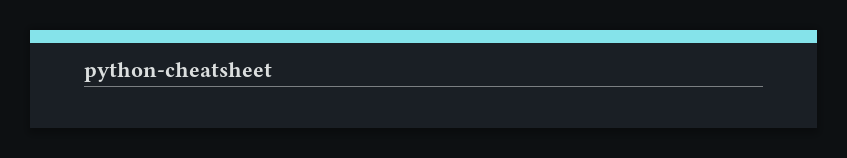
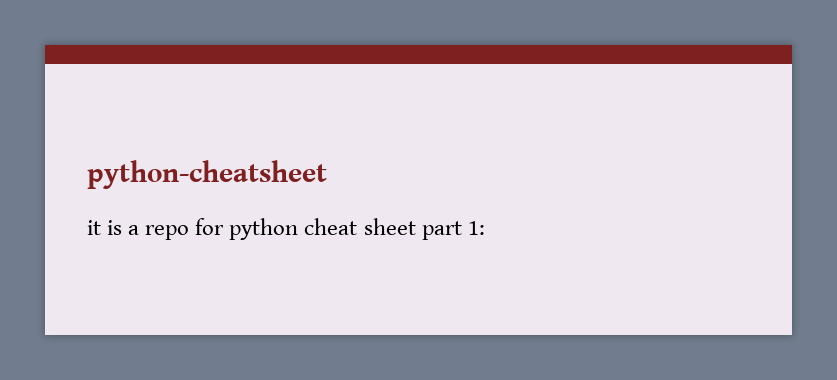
+ it is a repo for python cheat sheet part 1:

